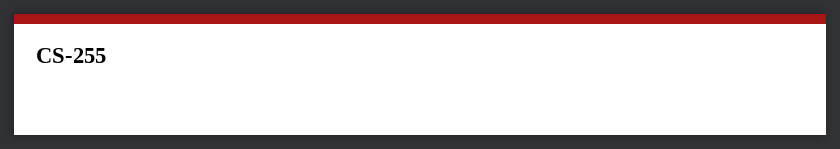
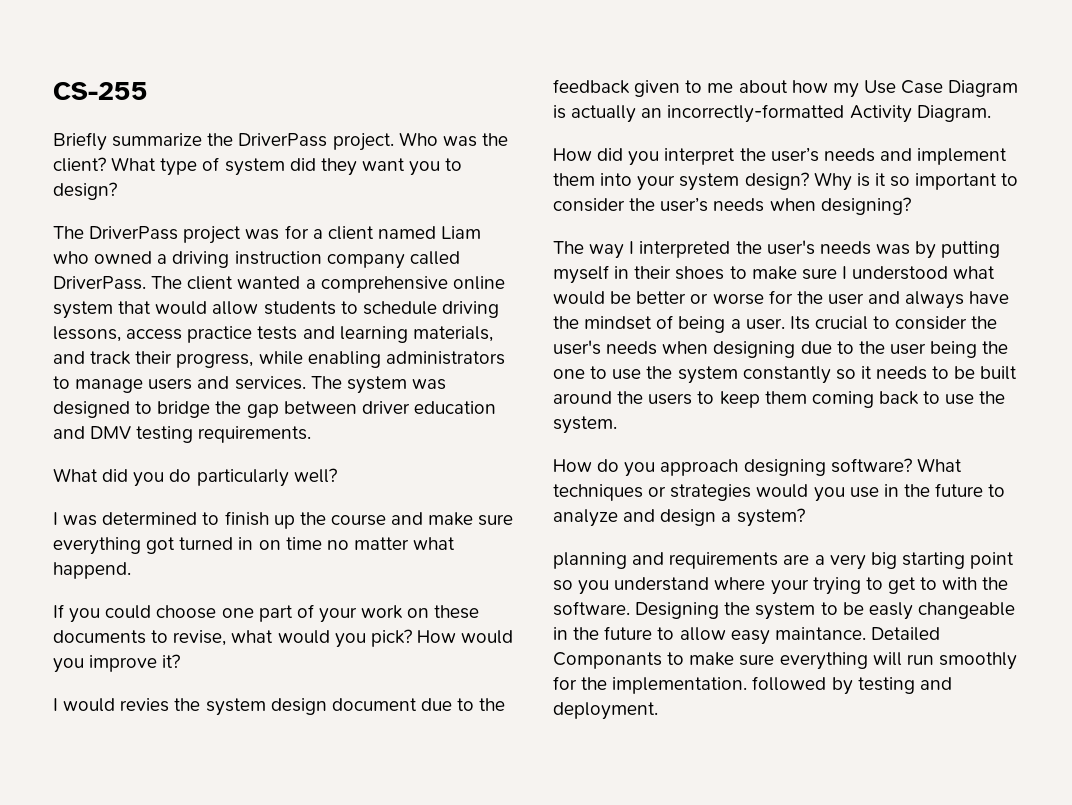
+ Briefly summarize the DriverPass project. Who was the client? What type of system did they want you to design?
+ The DriverPass project was for a client named Liam who owned a driving instruction company called DriverPass. The client wanted a comprehensive online system that would allow students to schedule driving lessons, access practice tests and learning materials, and track their progress, while enabling administrators to manage users and services. The system was designed to bridge the gap between driver education and DMV testing requirements.
+ What did you do particularly well?
+ I was determined to finish up the course and make sure everything got turned in on time no matter what happend.
+ If you could choose one part of your work on these documents to revise, what would you pick? How would you improve it?
+ I would revies the system design document due to the feedback given to me about how my Use Case Diagram is actually an incorrectly-formatted Activity Diagram.
+ How did you interpret the user’s needs and implement them into your system design? Why is it so important to consider the user’s needs when designing?
+ The way I interpreted the user's needs was by putting myself in their shoes to make sure I understood what would be better or worse for the user and always have the mindset of being a user. Its crucial to consider the user's needs when designing due to the user being the one to use the system constantly so it needs to be built around the users to keep them coming back to use the system.
+ How do you approach designing software? What techniques or strategies would you use in the future to analyze and design a system?
+ planning and requirements are a very big starting point so you understand where your trying to get to with the software. Designing the system to be easly changeable in the future to allow easy maintance. Detailed Componants to make sure everything will run smoothly for the implementation. followed by testing and deployment.

